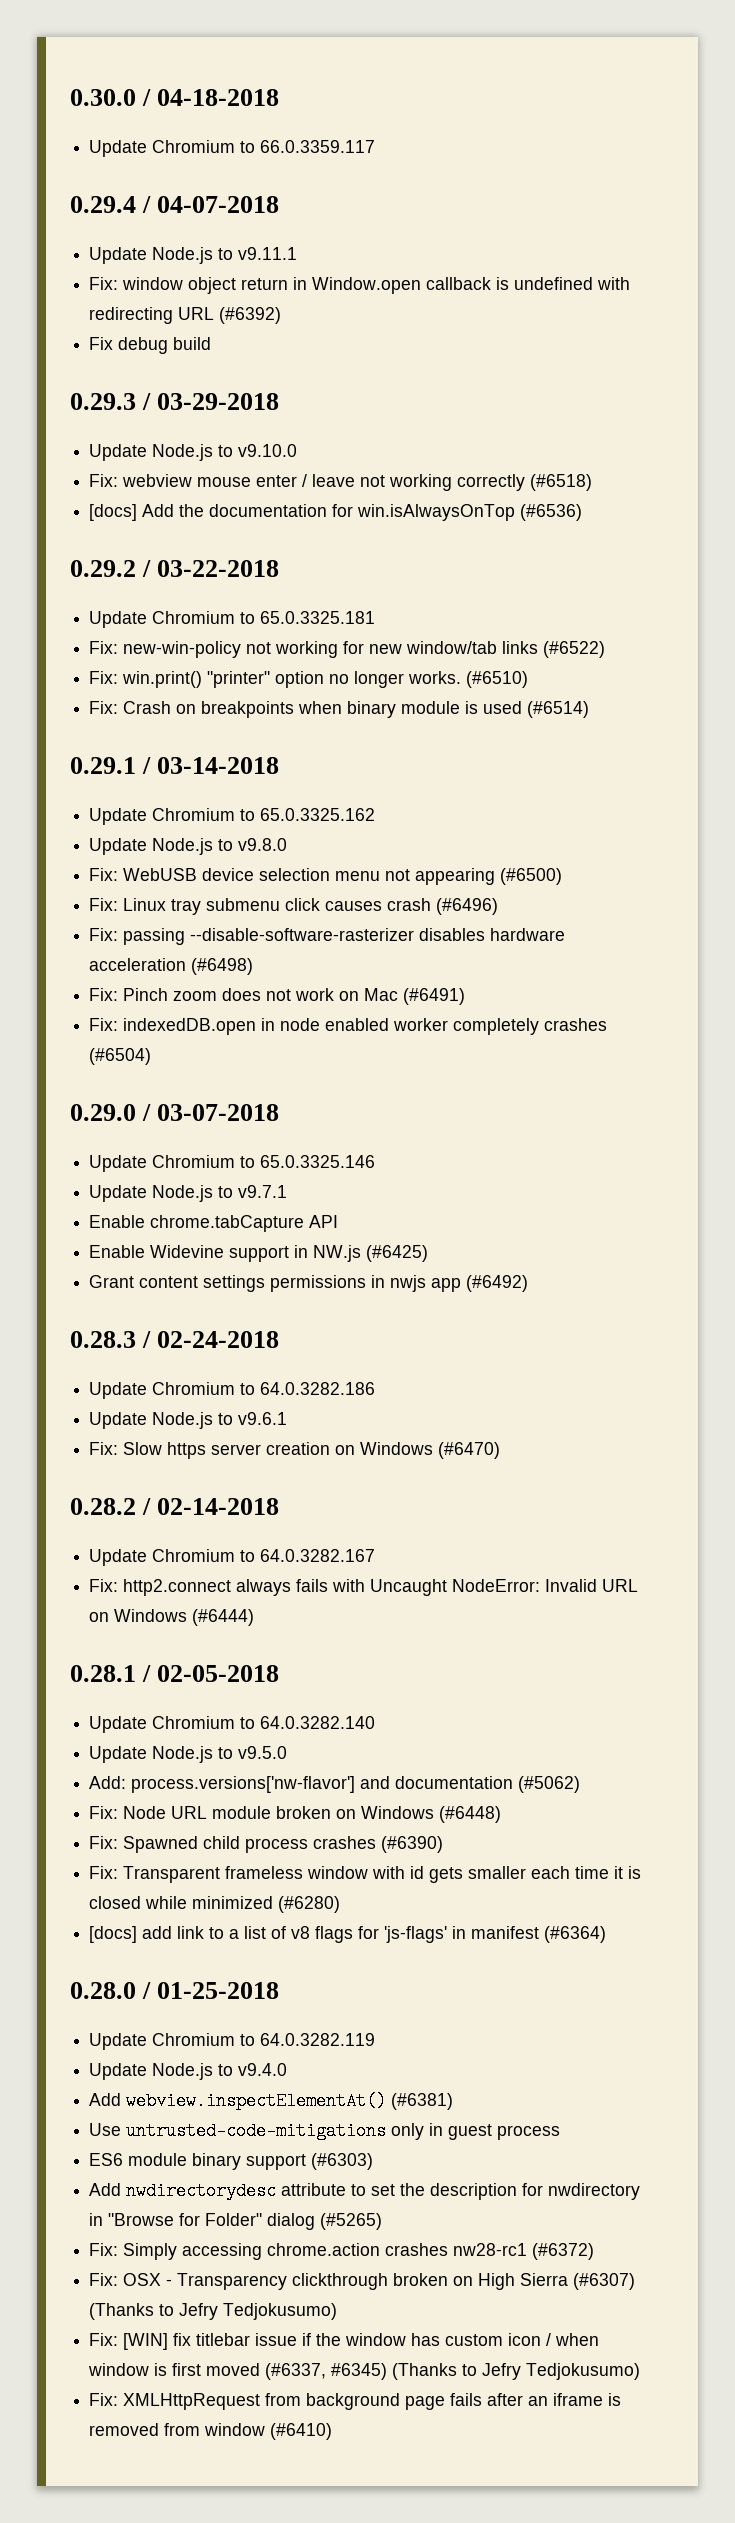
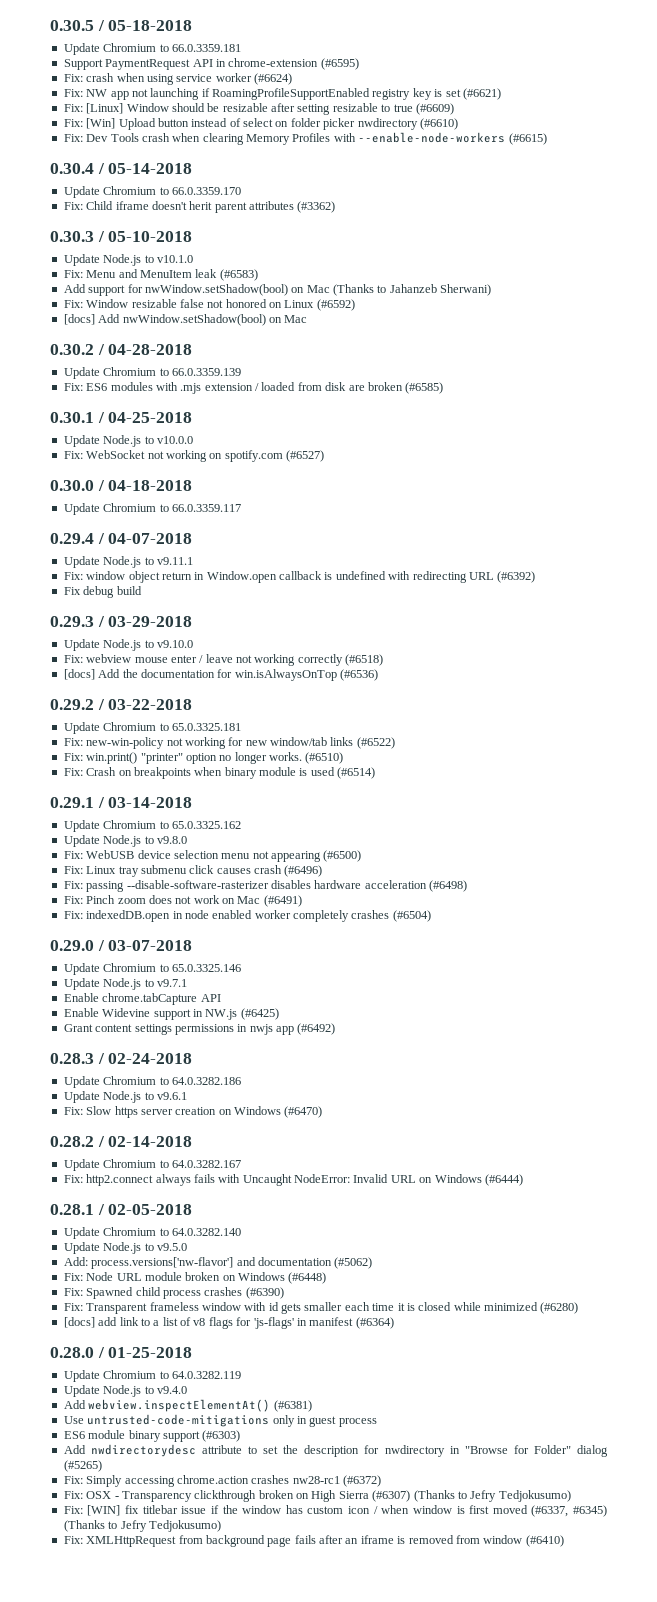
+ 0.30.5 / 05-18-2018
+ Update Chromium to 66.0.3359.181
+ Support PaymentRequest API in chrome-extension (#6595)
+ Fix: crash when using service worker (#6624)
+ Fix: NW app not launching if RoamingProfileSupportEnabled registry key is set (#6621)
+ Fix: [Linux] Window should be resizable after setting resizable to true (#6609)
+ Fix: [Win] Upload button instead of select on folder picker nwdirectory (#6610)
+ Fix: Dev Tools crash when clearing Memory Profiles with --enable-node-workers (#6615)
+ 0.30.4 / 05-14-2018
+ Update Chromium to 66.0.3359.170
+ Fix: Child iframe doesn't herit parent attributes (#3362)
+ 0.30.3 / 05-10-2018
+ Update Node.js to v10.1.0
+ Fix: Menu and MenuItem leak (#6583)
+ Add support for nwWindow.setShadow(bool) on Mac (Thanks to Jahanzeb Sherwani)
+ Fix: Window resizable false not honored on Linux (#6592)
+ [docs] Add nwWindow.setShadow(bool) on Mac
+ 0.30.2 / 04-28-2018
+ Update Chromium to 66.0.3359.139
+ Fix: ES6 modules with .mjs extension / loaded from disk are broken (#6585)
+ 0.30.1 / 04-25-2018
+ Update Node.js to v10.0.0
+ Fix: WebSocket not working on spotify.com (#6527)

